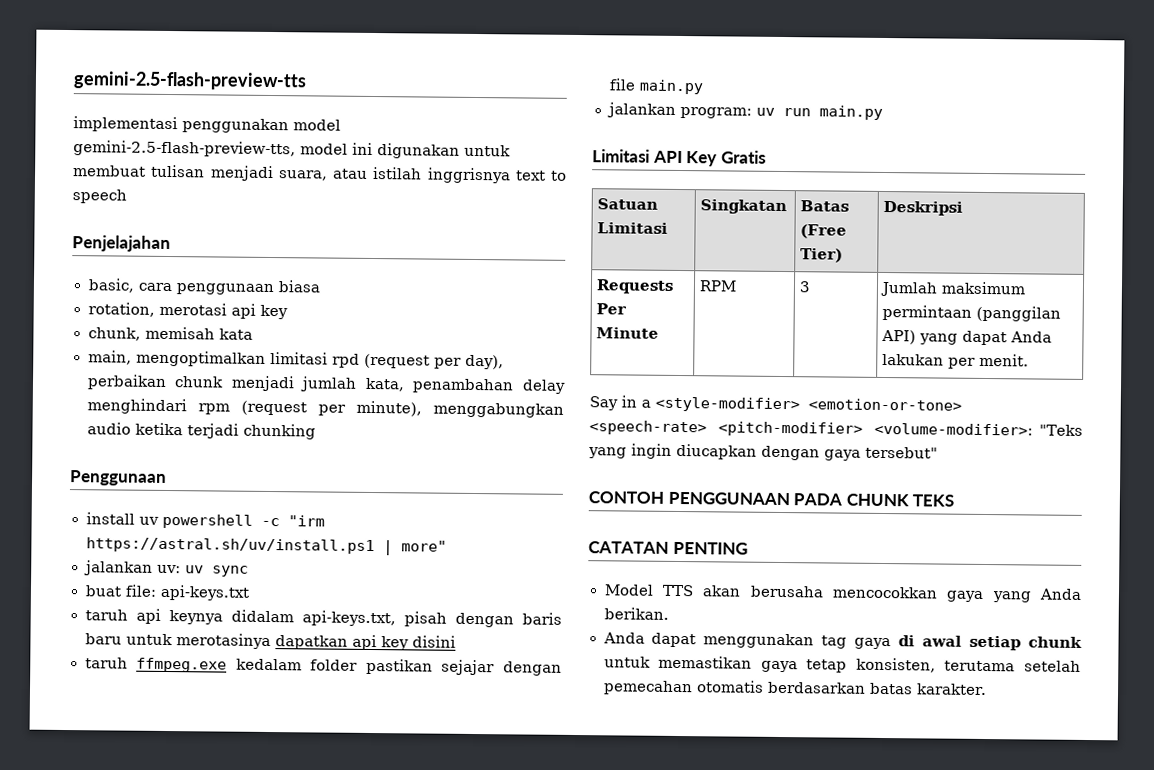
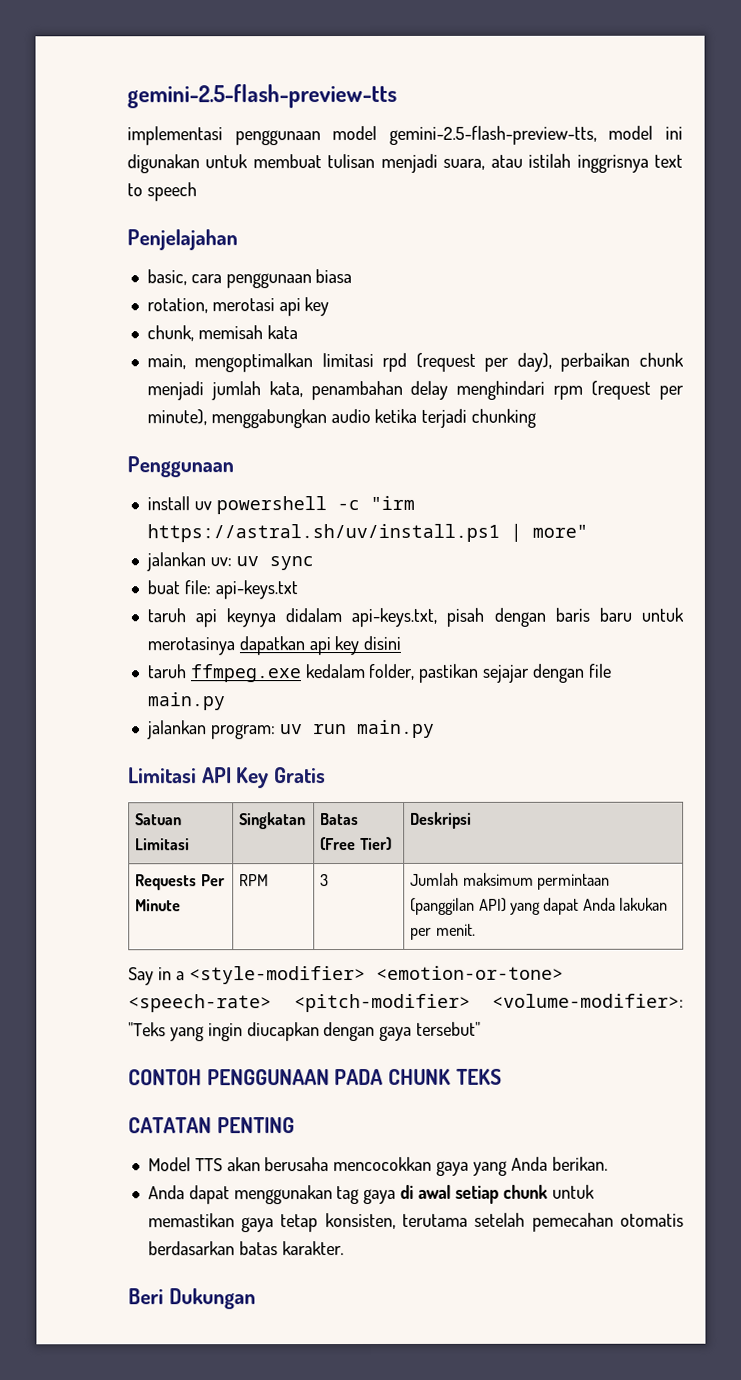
- implementasi penggunakan model gemini-2.5-flash-preview-tts, model ini digunakan untuk membuat tulisan menjadi suara, atau istilah inggrisnya text to speech
+ implementasi penggunaan model gemini-2.5-flash-preview-tts, model ini digunakan untuk membuat tulisan menjadi suara, atau istilah inggrisnya text to speech
- taruh ffmpeg.exe kedalam folder pastikan sejajar dengan file main.py
+ taruh ffmpeg.exe kedalam folder, pastikan sejajar dengan file main.py
+ Beri Dukungan

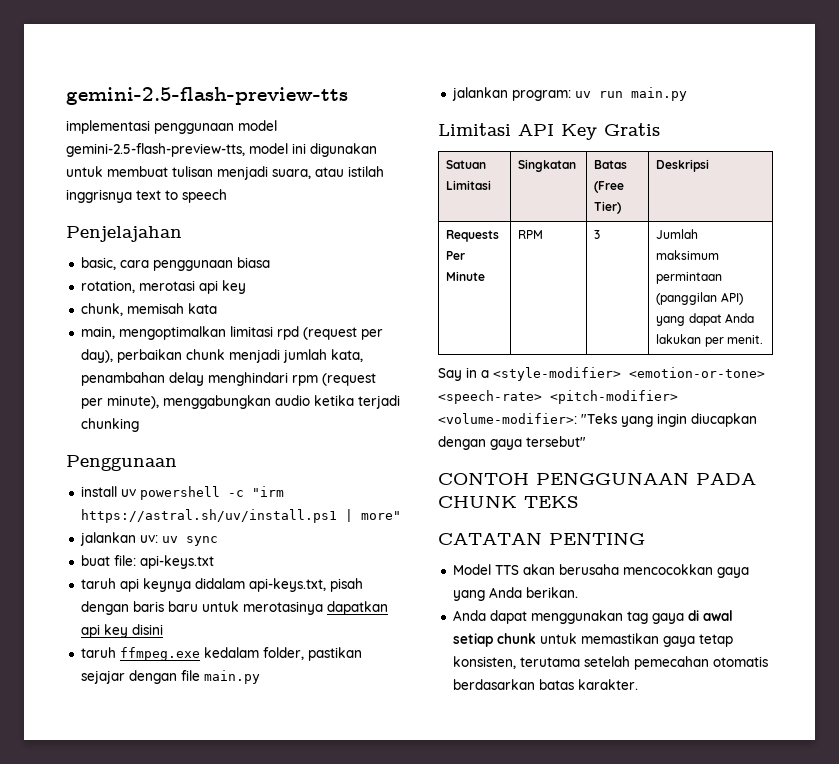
- Beri Dukungan

